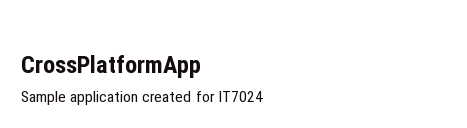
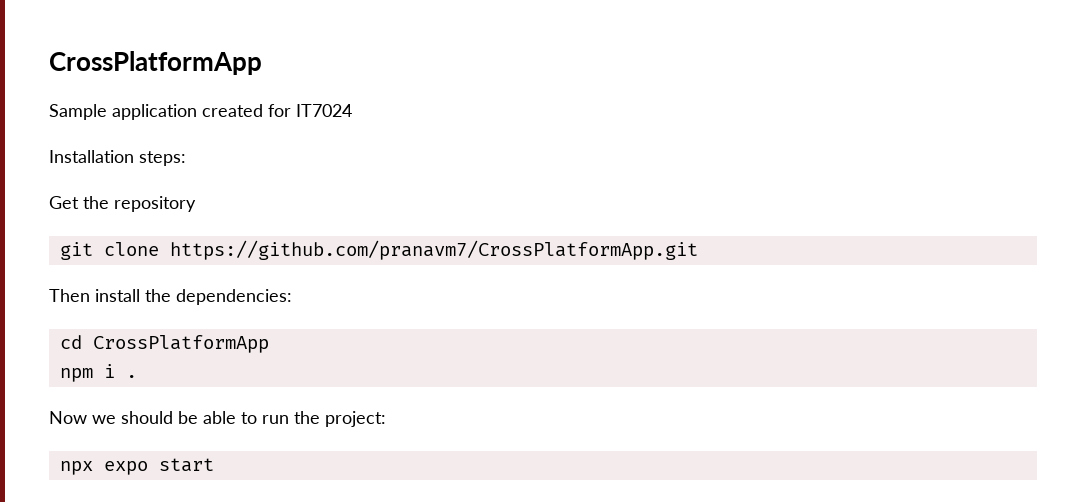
+ Installation steps:
+ Get the repository
+ git clone https://github.com/pranavm7/CrossPlatformApp.git
+ Then install the dependencies:
+ cd CrossPlatformApp
+ npm i .
+ Now we should be able to run the project:
+ npx expo start

